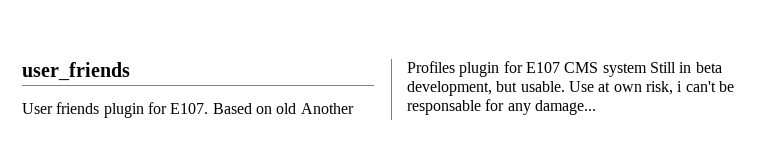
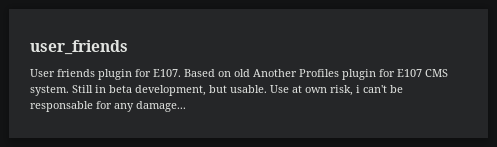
- Based on old Another Profiles plugin for E107 CMS system Still in beta development, but usable.
+ Based on old Another Profiles plugin for E107 CMS system. Still in beta development, but usable.

